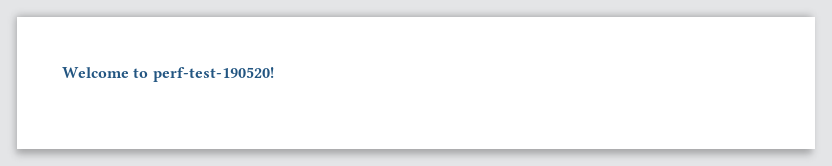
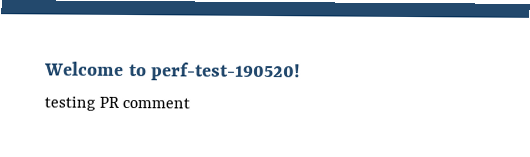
+ testing PR comment

